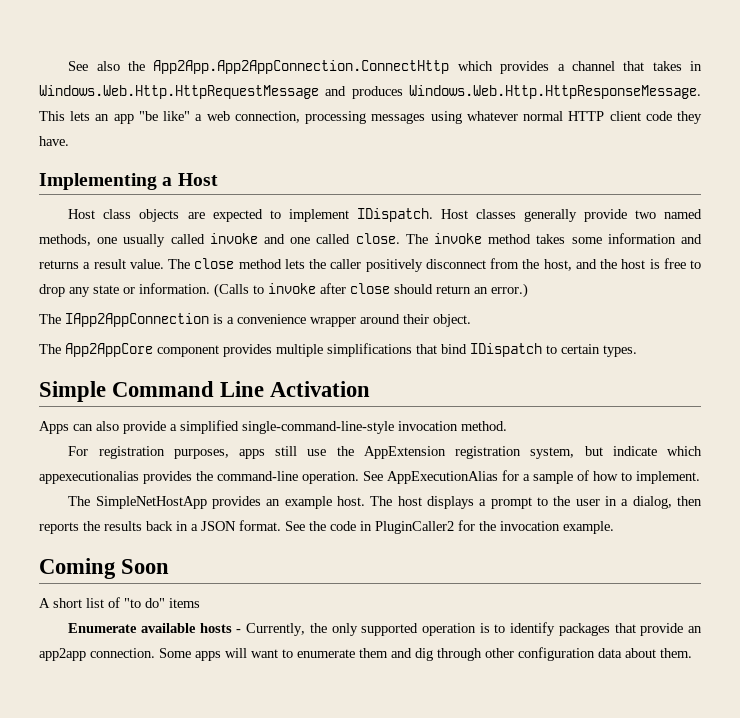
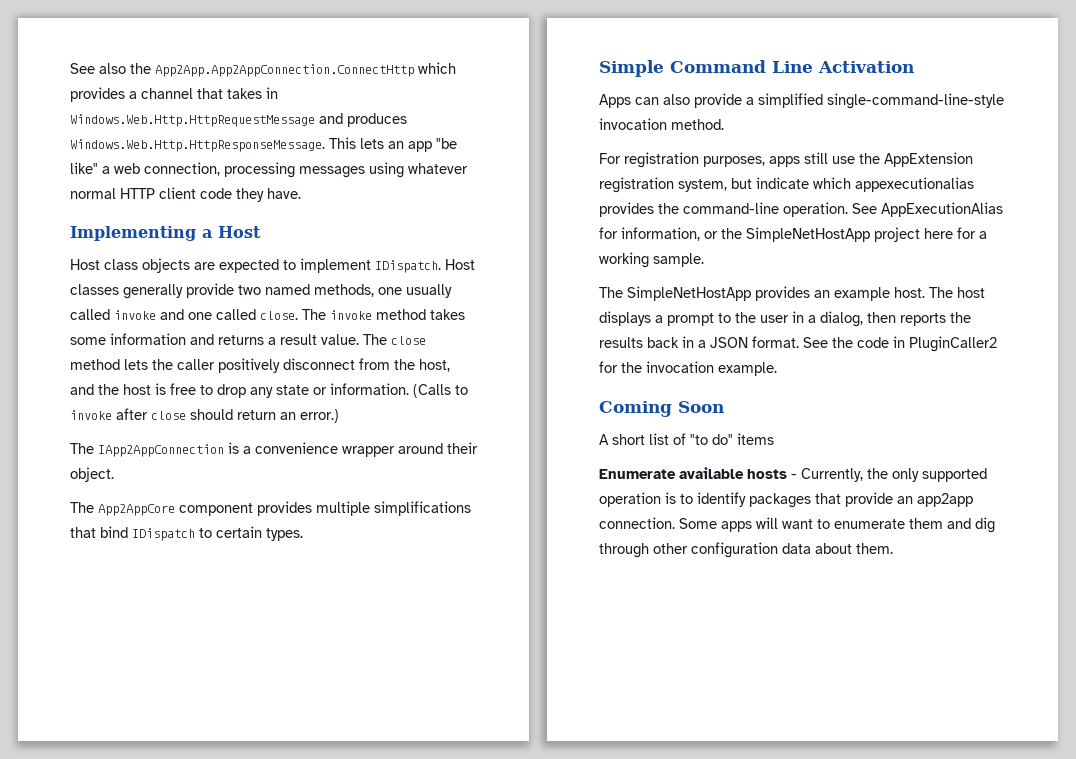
- See AppExecutionAlias for a sample of how to implement.
+ See AppExecutionAlias for information, or the SimpleNetHostApp project here for a working sample.

